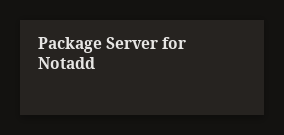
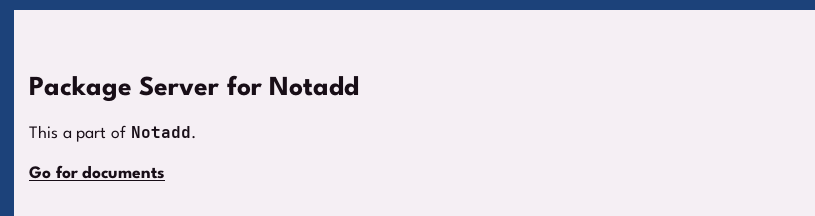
+ This a part of Notadd.
+ Go for documents

